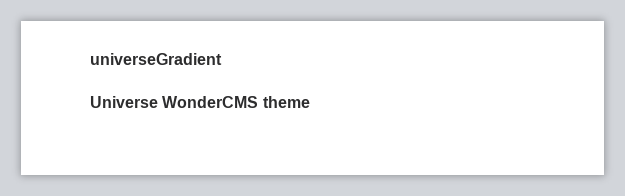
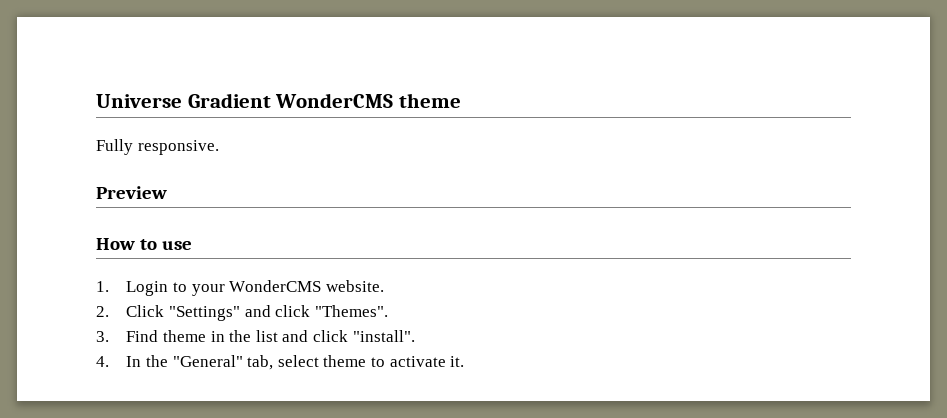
- universeGradient
- Universe WonderCMS theme
+ Universe Gradient WonderCMS theme
+ Fully responsive.
+ Preview
+ How to use
+ 1. Login to your WonderCMS website.
+ 2. Click "Settings" and click "Themes".
+ 3. Find theme in the list and click "install".
+ 4. In the "General" tab, select theme to activate it.

